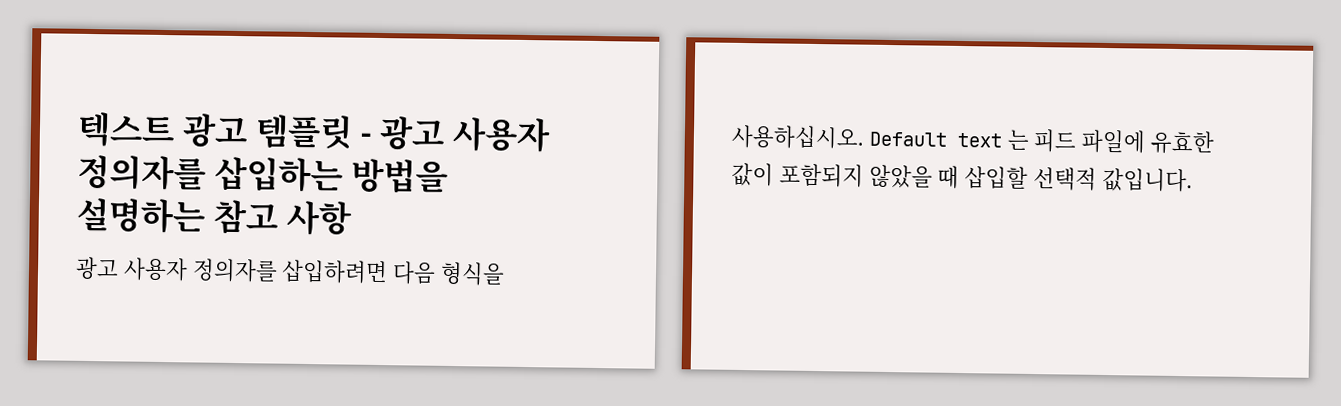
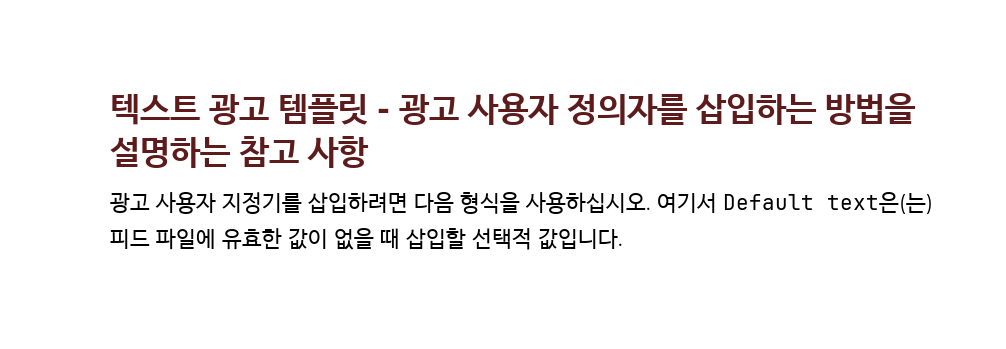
- 광고 사용자 정의자를 삽입하려면 다음 형식을 사용하십시오.
+ 광고 사용자 지정기를 삽입하려면 다음 형식을 사용하십시오.
- Default text 는 피드 파일에 유효한 값이 포함되지 않았을 때 삽입할 선택적 값입니다.
+ 여기서 Default text은(는) 피드 파일에 유효한 값이 없을 때 삽입할 선택적 값입니다.

